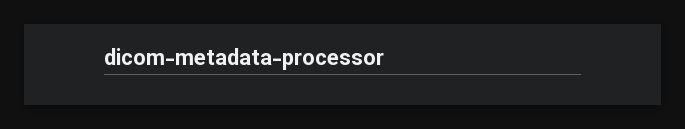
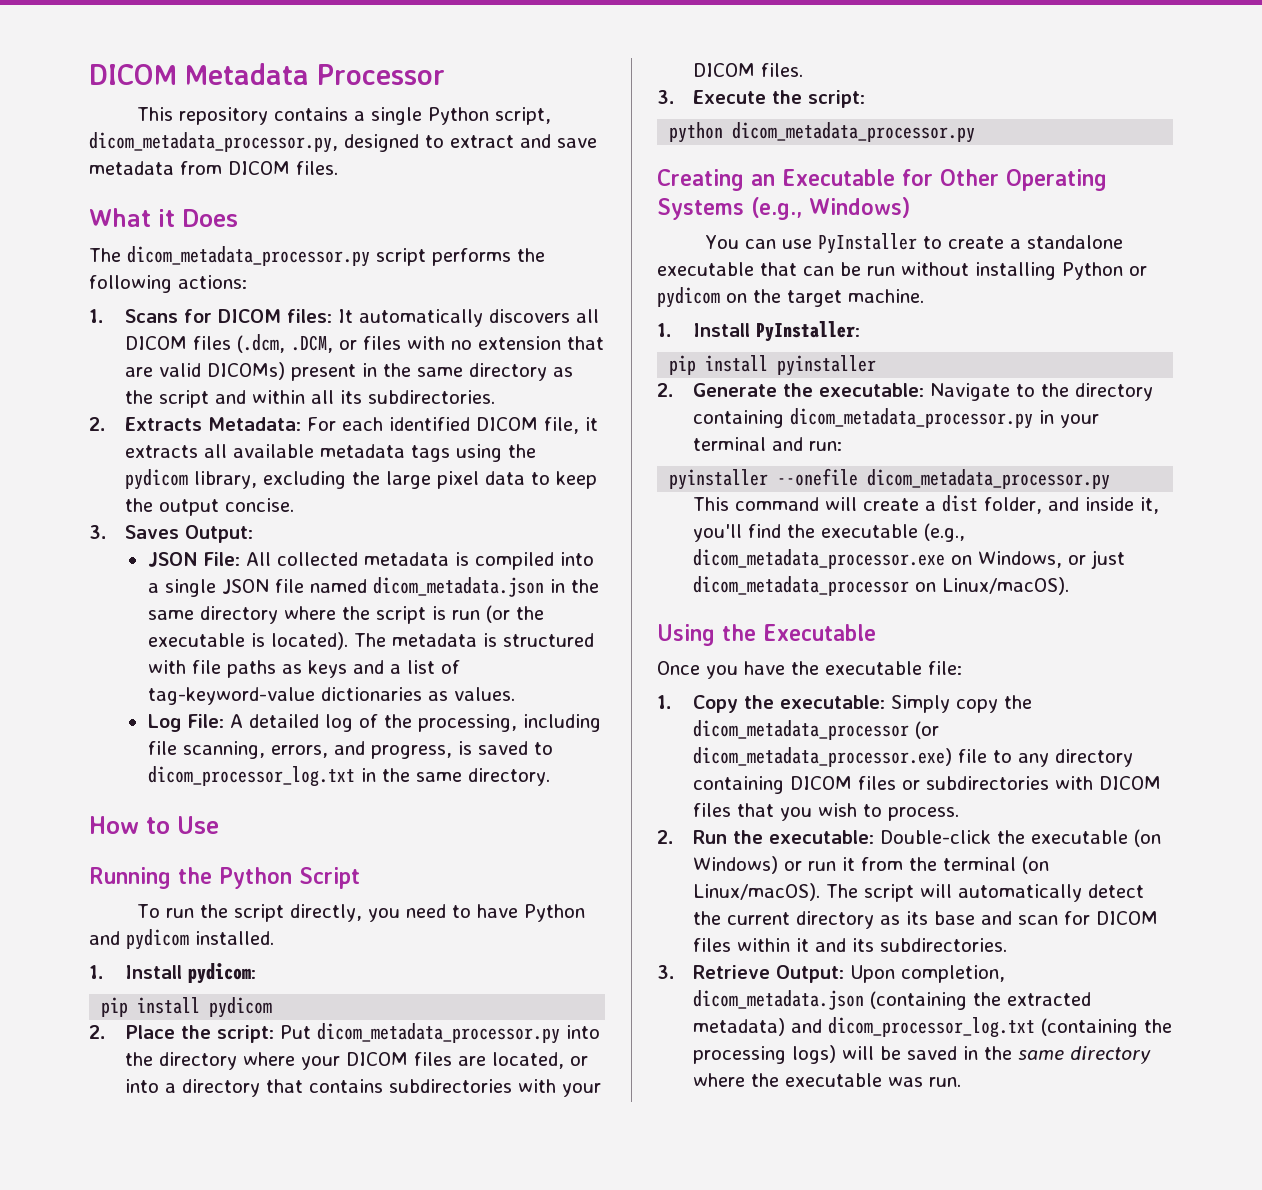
- dicom-metadata-processor
+ DICOM Metadata Processor
+ This repository contains a single Python script, dicom_metadata_processor.py, designed to extract and save metadata from DICOM files.
+ What it Does
+ The dicom_metadata_processor.py script performs the following actions:
+ 1. Scans for DICOM files: It automatically discovers all DICOM files (.dcm, .DCM, or files with no extension that are valid DICOMs) present in the same directory as the script and within all its subdirectories.
+ 2. Extracts Metadata: For each identified DICOM file, it extracts all available metadata tags using the pydicom library, excluding the large pixel data to keep the output concise.
+ 3. Saves Output:
+ JSON File: All collected metadata is compiled into a single JSON file named dicom_metadata.json in the same directory where the script is run (or the executable is located). The metadata is structured with file paths as keys and a list of tag-keyword-value dictionaries as values.
+ Log File: A detailed log of the processing, including file scanning, errors, and progress, is saved to dicom_processor_log.txt in the same directory.
+ How to Use
+ Running the Python Script
+ To run the script directly, you need to have Python and pydicom installed.
+ 1. Install pydicom:
+ pip install pydicom
+ 2. Place the script: Put dicom_metadata_processor.py into the directory where your DICOM files are located, or into a directory that contains subdirectories with your DICOM files.
+ 3. Execute the script:
+ python dicom_metadata_processor.py
+ Creating an Executable for Other Operating Systems (e.g., Windows)
+ You can use PyInstaller to create a standalone executable that can be run without installing Python or pydicom on the target machine.
+ 1. Install PyInstaller:
+ pip install pyinstaller
+ 2. Generate the executable: Navigate to the directory containing dicom_metadata_processor.py in your terminal and run:
+ pyinstaller --onefile dicom_metadata_processor.py
+ This command will create a dist folder, and inside it, you'll find the executable (e.g., dicom_metadata_processor.exe on Windows, or just dicom_metadata_processor on Linux/macOS).
+ Using the Executable
+ Once you have the executable file:
+ 1. Copy the executable: Simply copy the dicom_metadata_processor (or dicom_metadata_processor.exe) file to any directory containing DICOM files or subdirectories with DICOM files that you wish to process.
+ 2. Run the executable: Double-click the executable (on Windows) or run it from the terminal (on Linux/macOS). The script will automatically detect the current directory as its base and scan for DICOM files within it and its subdirectories.
+ 3. Retrieve Output: Upon completion, dicom_metadata.json (containing the extracted metadata) and dicom_processor_log.txt (containing the processing logs) will be saved in the same directory where the executable was run.

